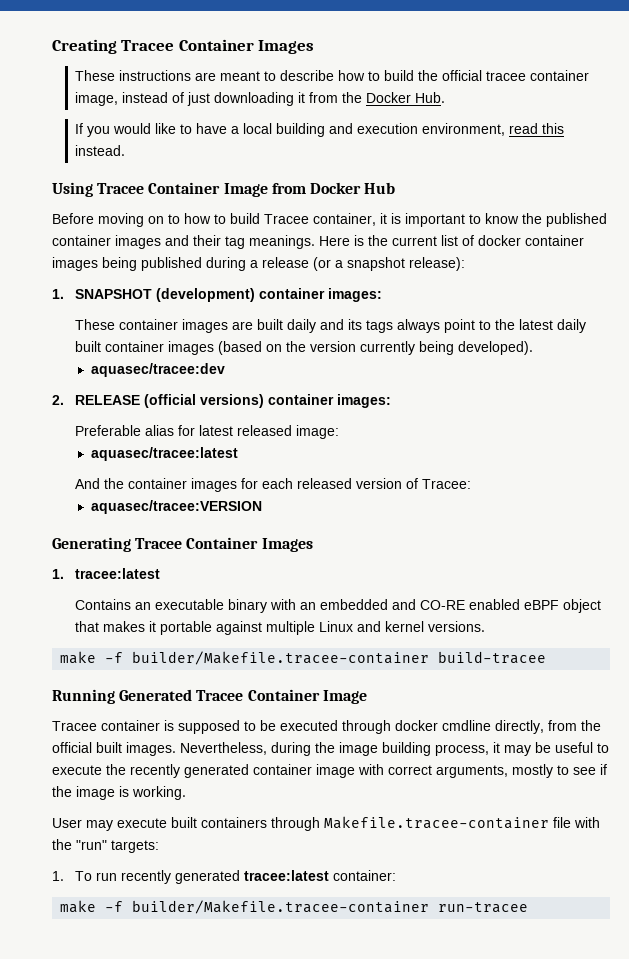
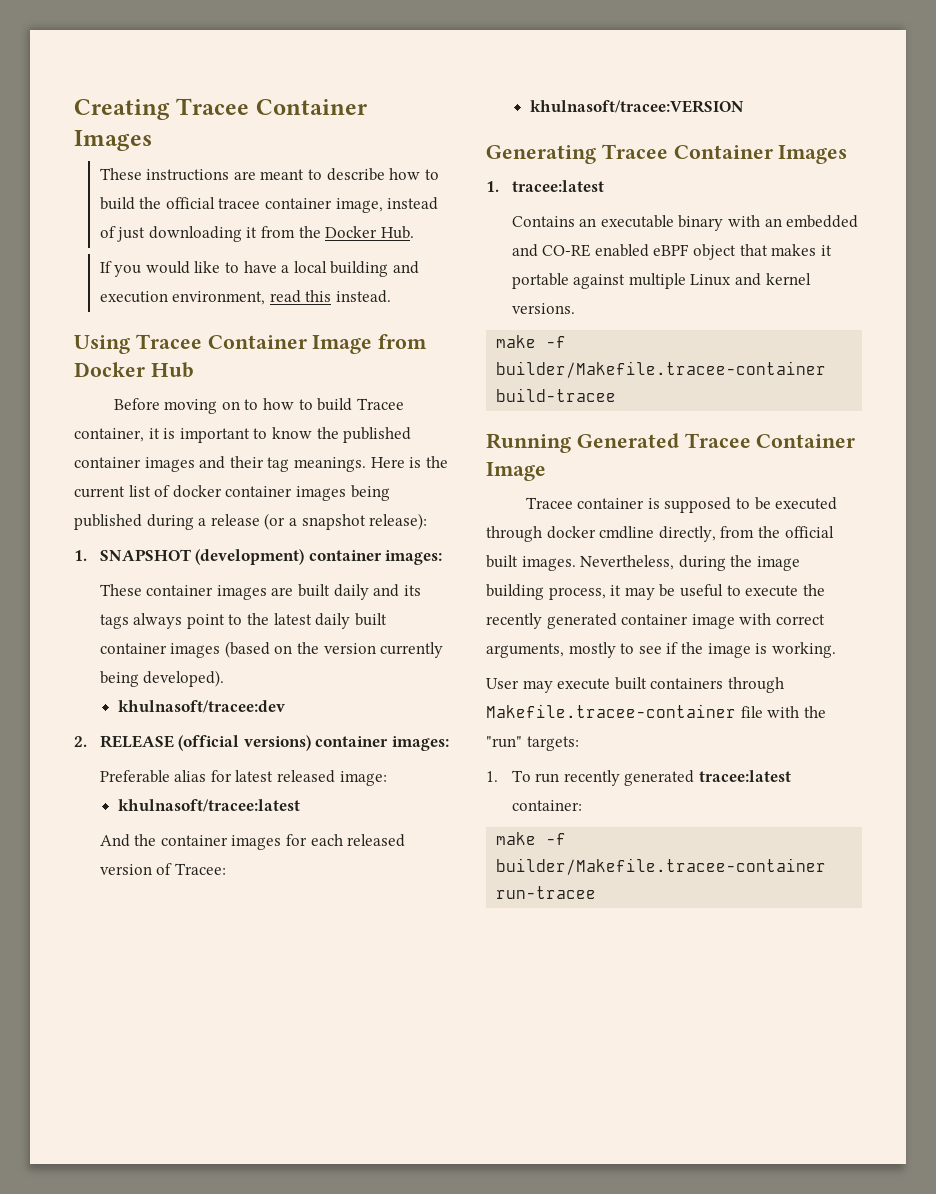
- aquasec/tracee:dev
+ khulnasoft/tracee:dev
- aquasec/tracee:latest
+ khulnasoft/tracee:latest
- aquasec/tracee:VERSION
+ khulnasoft/tracee:VERSION

